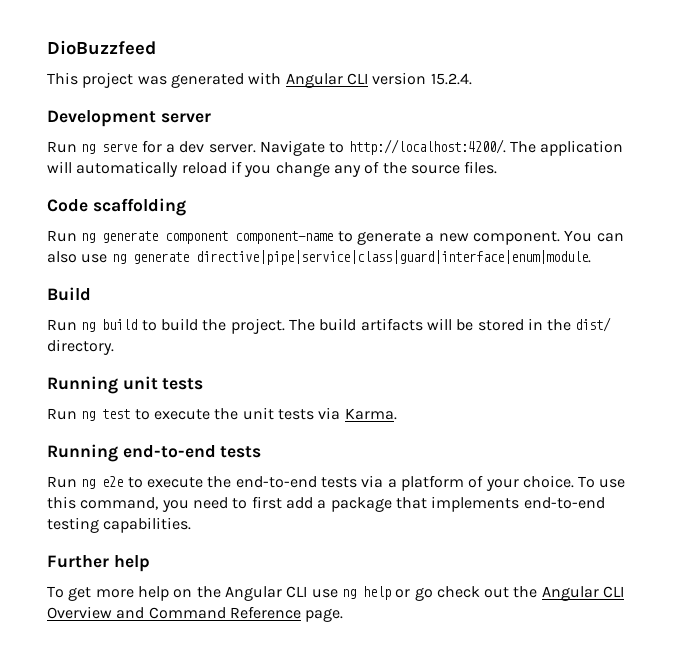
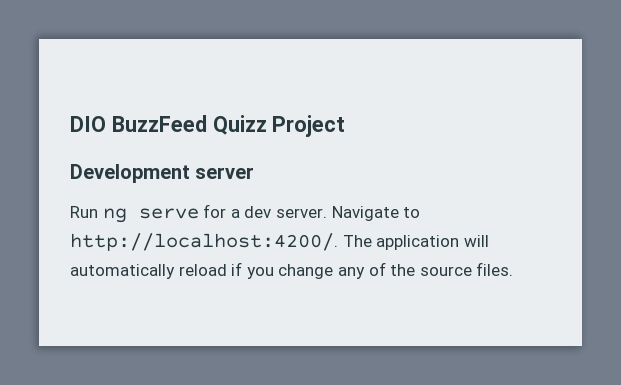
- DioBuzzfeed
- This project was generated with Angular CLI version 15.2.4.
+ DIO BuzzFeed Quizz Project
- Code scaffolding
- Run ng generate component component-name to generate a new component. You can also use ng generate directive|pipe|service|class|guard|interface|enum|module.
- Build
- Run ng build to build the project. The build artifacts will be stored in the dist/ directory.
- Running unit tests
- Run ng test to execute the unit tests via Karma.
- Running end-to-end tests
- Run ng e2e to execute the end-to-end tests via a platform of your choice. To use this command, you need to first add a package that implements end-to-end testing capabilities.
- Further help
- To get more help on the Angular CLI use ng help or go check out the Angular CLI Overview and Command Reference page.

